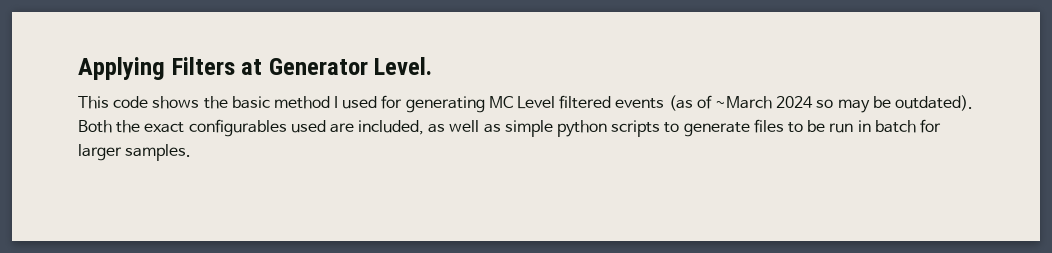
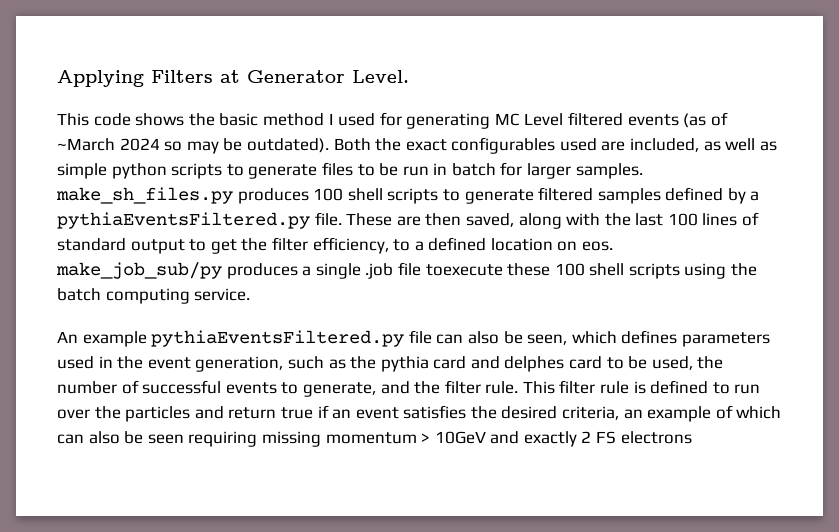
- Both the exact configurables used are included, as well as simple python scripts to generate files to be run in batch for larger samples.
+ Both the exact configurables used are included, as well as simple python scripts to generate files to be run in batch for larger samples. make_sh_files.py produces 100 shell scripts to generate filtered samples defined by a pythiaEventsFiltered.py file. These are then saved, along with the last 100 lines of standard output to get the filter efficiency, to a defined location on eos. make_job_sub/py produces a single .job file toexecute these 100 shell scripts using the batch computing service.
+ An example pythiaEventsFiltered.py file can also be seen, which defines parameters used in the event generation, such as the pythia card and delphes card to be used, the number of successful events to generate, and the filter rule. This filter rule is defined to run over the particles and return true if an event satisfies the desired criteria, an example of which can also be seen requiring missing momentum > 10GeV and exactly 2 FS electrons

